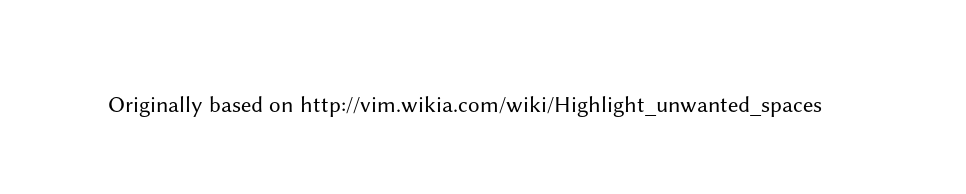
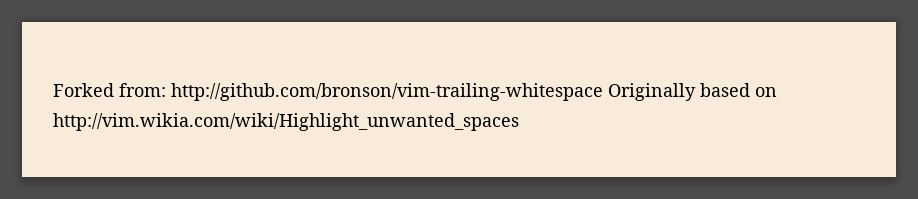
- Originally based on http://vim.wikia.com/wiki/Highlight_unwanted_spaces
+ Forked from: http://github.com/bronson/vim-trailing-whitespace Originally based on http://vim.wikia.com/wiki/Highlight_unwanted_spaces

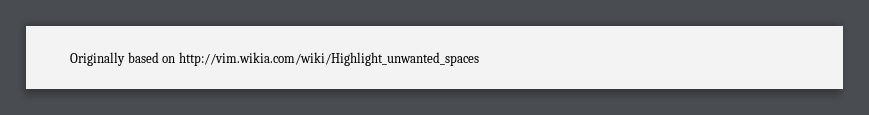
- Forked from: http://github.com/bronson/vim-trailing-whitespace Originally based on http://vim.wikia.com/wiki/Highlight_unwanted_spaces
+ Originally based on http://vim.wikia.com/wiki/Highlight_unwanted_spaces

